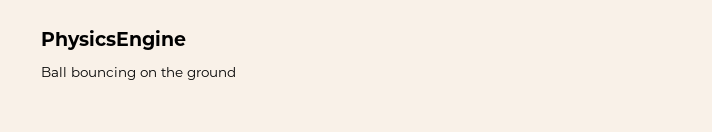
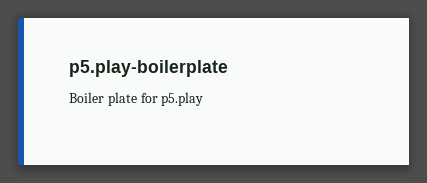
- PhysicsEngine
- Ball bouncing on the ground
+ p5.play-boilerplate
+ Boiler plate for p5.play

